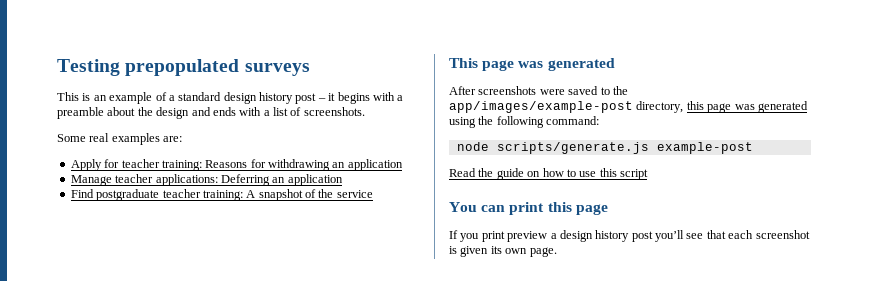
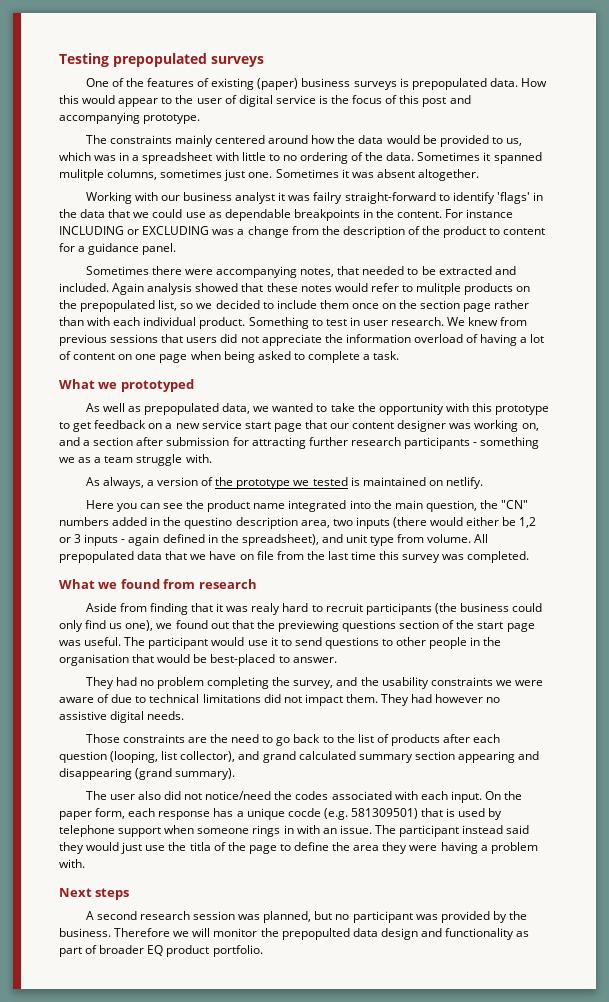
- This is an example of a standard design history post – it begins with a preamble about the design and ends with a list of screenshots.
- Some real examples are:
- Apply for teacher training: Reasons for withdrawing an application
- Manage teacher applications: Deferring an application
- Find postgraduate teacher training: A snapshot of the service
- This page was generated
- After screenshots were saved to the app/images/example-post directory, this page was generated using the following command:
- node scripts/generate.js example-post
- Read the guide on how to use this script
- You can print this page
- If you print preview a design history post you’ll see that each screenshot is given its own page.
+ One of the features of existing (paper) business surveys is prepopulated data. How this would appear to the user of digital service is the focus of this post and accompanying prototype.
+ The constraints mainly centered around how the data would be provided to us, which was in a spreadsheet with little to no ordering of the data. Sometimes it spanned mulitple columns, sometimes just one. Sometimes it was absent altogether.
+ Working with our business analyst it was failry straight-forward to identify 'flags' in the data that we could use as dependable breakpoints in the content. For instance INCLUDING or EXCLUDING was a change from the description of the product to content for a guidance panel.
+ Sometimes there were accompanying notes, that needed to be extracted and included. Again analysis showed that these notes would refer to mulitple products on the prepopulated list, so we decided to include them once on the section page rather than with each individual product. Something to test in user research. We knew from previous sessions that users did not appreciate the information overload of having a lot of content on one page when being asked to complete a task.
+ What we prototyped
+ As well as prepopulated data, we wanted to take the opportunity with this prototype to get feedback on a new service start page that our content designer was working on, and a section after submission for attracting further research participants - something we as a team struggle with.
+ As always, a version of the prototype we tested is maintained on netlify.
+ Here you can see the product name integrated into the main question, the "CN" numbers added in the questino description area, two inputs (there would either be 1,2 or 3 inputs - again defined in the spreadsheet), and unit type from volume. All prepopulated data that we have on file from the last time this survey was completed.
+ What we found from research
+ Aside from finding that it was realy hard to recruit participants (the business could only find us one), we found out that the previewing questions section of the start page was useful. The participant would use it to send questions to other people in the organisation that would be best-placed to answer.
+ They had no problem completing the survey, and the usability constraints we were aware of due to technical limitations did not impact them. They had however no assistive digital needs.
+ Those constraints are the need to go back to the list of products after each question (looping, list collector), and grand calculated summary section appearing and disappearing (grand summary).
+ The user also did not notice/need the codes associated with each input. On the paper form, each response has a unique cocde (e.g. 581309501) that is used by telephone support when someone rings in with an issue. The participant instead said they would just use the titla of the page to define the area they were having a problem with.
+ Next steps
+ A second research session was planned, but no participant was provided by the business. Therefore we will monitor the prepopulted data design and functionality as part of broader EQ product portfolio.

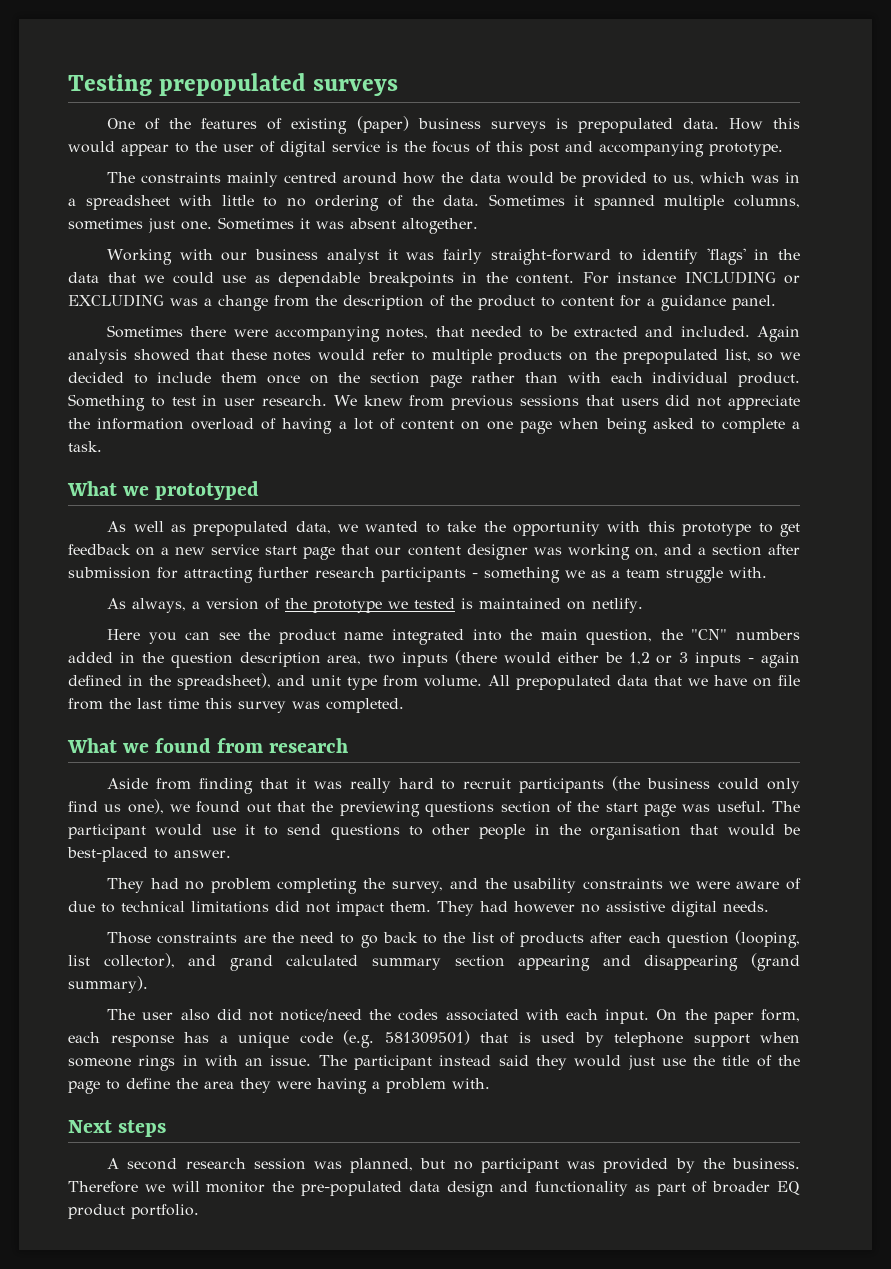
- The constraints mainly centered around how the data would be provided to us, which was in a spreadsheet with little to no ordering of the data.
+ The constraints mainly centred around how the data would be provided to us, which was in a spreadsheet with little to no ordering of the data.
- Sometimes it spanned mulitple columns, sometimes just one.
+ Sometimes it spanned multiple columns, sometimes just one.
- Working with our business analyst it was failry straight-forward to identify 'flags' in the data that we could use as dependable breakpoints in the content.
+ Working with our business analyst it was fairly straight-forward to identify 'flags' in the data that we could use as dependable breakpoints in the content.
- Again analysis showed that these notes would refer to mulitple products on the prepopulated list, so we decided to include them once on the section page rather than with each individual product.
+ Again analysis showed that these notes would refer to multiple products on the prepopulated list, so we decided to include them once on the section page rather than with each individual product.
- Here you can see the product name integrated into the main question, the "CN" numbers added in the questino description area, two inputs (there would either be 1,2 or 3 inputs - again defined in the spreadsheet), and unit type from volume.
+ Here you can see the product name integrated into the main question, the "CN" numbers added in the question description area, two inputs (there would either be 1,2 or 3 inputs - again defined in the spreadsheet), and unit type from volume.
- Aside from finding that it was realy hard to recruit participants (the business could only find us one), we found out that the previewing questions section of the start page was useful.
+ Aside from finding that it was really hard to recruit participants (the business could only find us one), we found out that the previewing questions section of the start page was useful.
- On the paper form, each response has a unique cocde (e.g. 581309501) that is used by telephone support when someone rings in with an issue.
+ On the paper form, each response has a unique code (e.g. 581309501) that is used by telephone support when someone rings in with an issue.
- The participant instead said they would just use the titla of the page to define the area they were having a problem with.
+ The participant instead said they would just use the title of the page to define the area they were having a problem with.
- Therefore we will monitor the prepopulted data design and functionality as part of broader EQ product portfolio.
+ Therefore we will monitor the pre-populated data design and functionality as part of broader EQ product portfolio.

